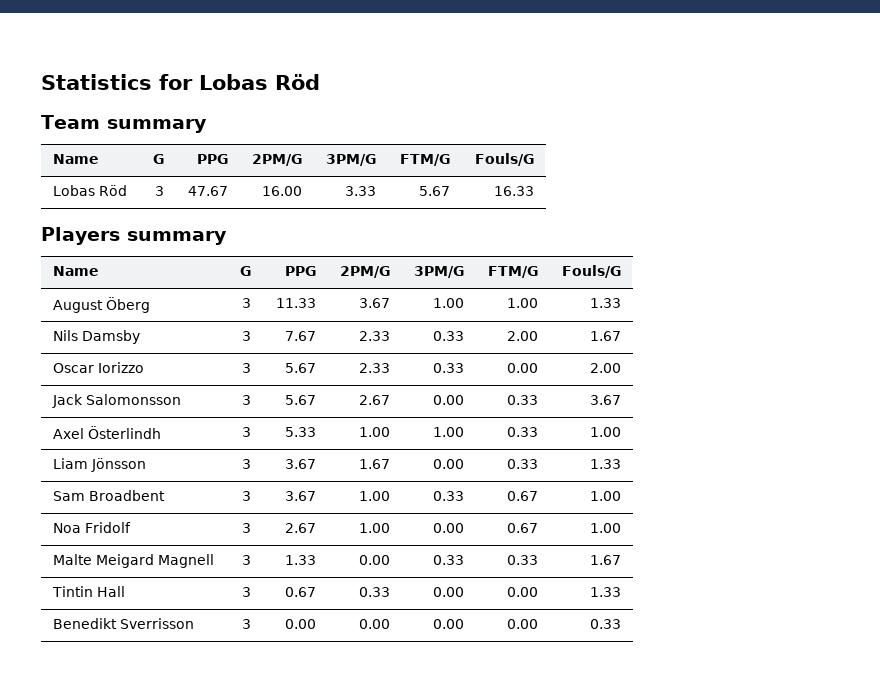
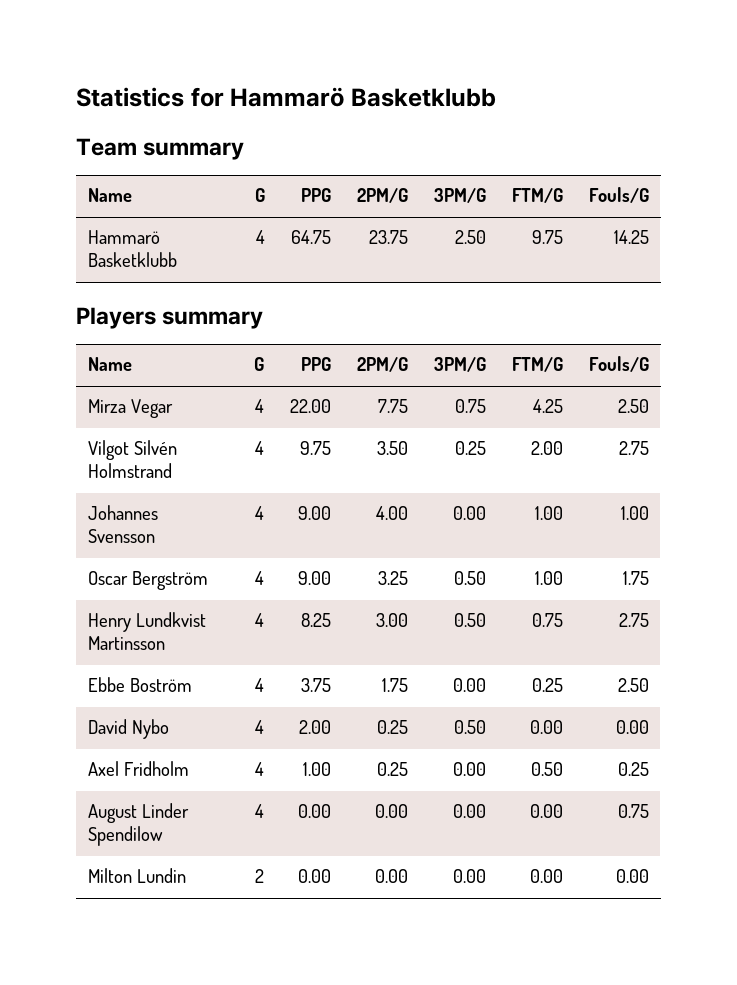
- Statistics for Lobas Röd
+ Statistics for Hammarö Basketklubb
- Lobas Röd | 3 | 47.67 | 16.00 | 3.33 | 5.67 | 16.33
+ Hammarö Basketklubb | 4 | 64.75 | 23.75 | 2.50 | 9.75 | 14.25
- August Öberg | 3 | 11.33 | 3.67 | 1.00 | 1.00 | 1.33
- Nils Damsby | 3 | 7.67 | 2.33 | 0.33 | 2.00 | 1.67
- Oscar Iorizzo | 3 | 5.67 | 2.33 | 0.33 | 0.00 | 2.00
- Jack Salomonsson | 3 | 5.67 | 2.67 | 0.00 | 0.33 | 3.67
- Axel Österlindh | 3 | 5.33 | 1.00 | 1.00 | 0.33 | 1.00
- Liam Jönsson | 3 | 3.67 | 1.67 | 0.00 | 0.33 | 1.33
- Sam Broadbent | 3 | 3.67 | 1.00 | 0.33 | 0.67 | 1.00
- Noa Fridolf | 3 | 2.67 | 1.00 | 0.00 | 0.67 | 1.00
- Malte Meigard Magnell | 3 | 1.33 | 0.00 | 0.33 | 0.33 | 1.67
- Tintin Hall | 3 | 0.67 | 0.33 | 0.00 | 0.00 | 1.33
- Benedikt Sverrisson | 3 | 0.00 | 0.00 | 0.00 | 0.00 | 0.33
+ Mirza Vegar | 4 | 22.00 | 7.75 | 0.75 | 4.25 | 2.50
+ Vilgot Silvén Holmstrand | 4 | 9.75 | 3.50 | 0.25 | 2.00 | 2.75
+ Johannes Svensson | 4 | 9.00 | 4.00 | 0.00 | 1.00 | 1.00
+ Oscar Bergström | 4 | 9.00 | 3.25 | 0.50 | 1.00 | 1.75
+ Henry Lundkvist Martinsson | 4 | 8.25 | 3.00 | 0.50 | 0.75 | 2.75
+ Ebbe Boström | 4 | 3.75 | 1.75 | 0.00 | 0.25 | 2.50
+ David Nybo | 4 | 2.00 | 0.25 | 0.50 | 0.00 | 0.00
+ Axel Fridholm | 4 | 1.00 | 0.25 | 0.00 | 0.50 | 0.25
+ August Linder Spendilow | 4 | 0.00 | 0.00 | 0.00 | 0.00 | 0.75
+ Milton Lundin | 2 | 0.00 | 0.00 | 0.00 | 0.00 | 0.00

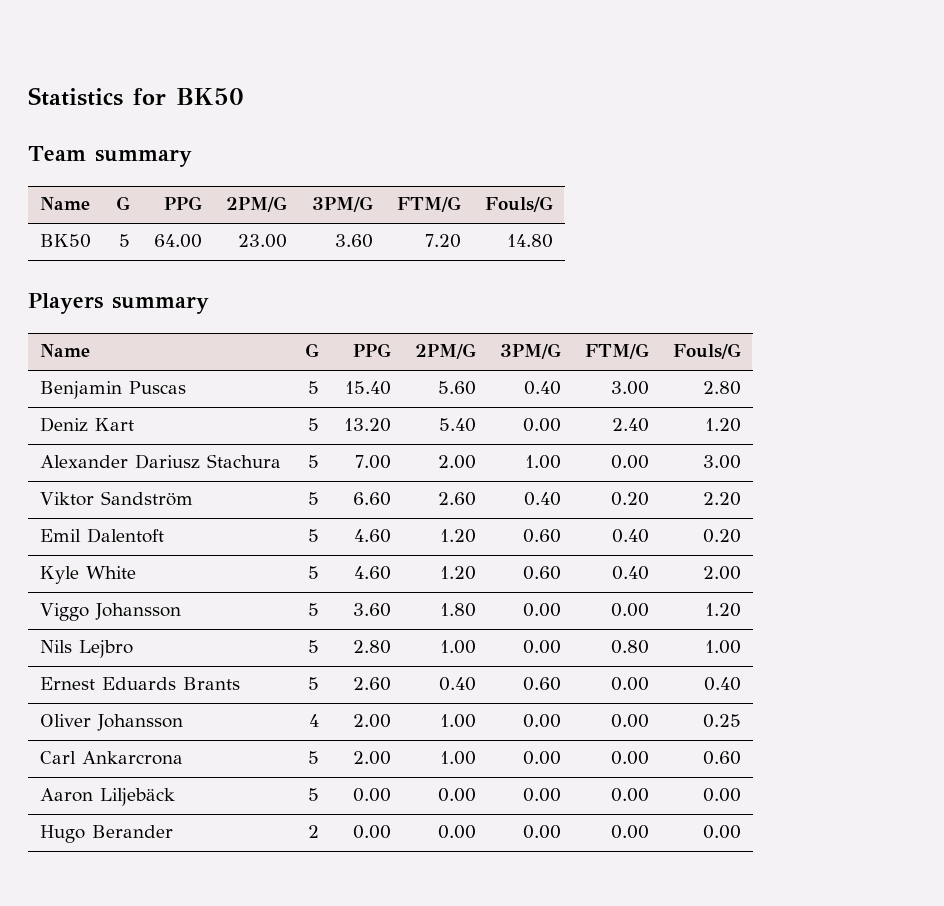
- Statistics for Hammarö Basketklubb
+ Statistics for BK50
- Hammarö Basketklubb | 4 | 64.75 | 23.75 | 2.50 | 9.75 | 14.25
+ BK50 | 5 | 64.00 | 23.00 | 3.60 | 7.20 | 14.80
- Mirza Vegar | 4 | 22.00 | 7.75 | 0.75 | 4.25 | 2.50
- Vilgot Silvén Holmstrand | 4 | 9.75 | 3.50 | 0.25 | 2.00 | 2.75
- Johannes Svensson | 4 | 9.00 | 4.00 | 0.00 | 1.00 | 1.00
+ Benjamin Puscas | 5 | 15.40 | 5.60 | 0.40 | 3.00 | 2.80
+ Deniz Kart | 5 | 13.20 | 5.40 | 0.00 | 2.40 | 1.20
+ Alexander Dariusz Stachura | 5 | 7.00 | 2.00 | 1.00 | 0.00 | 3.00
+ Viktor Sandström | 5 | 6.60 | 2.60 | 0.40 | 0.20 | 2.20
+ Emil Dalentoft | 5 | 4.60 | 1.20 | 0.60 | 0.40 | 0.20
+ Kyle White | 5 | 4.60 | 1.20 | 0.60 | 0.40 | 2.00
+ Viggo Johansson | 5 | 3.60 | 1.80 | 0.00 | 0.00 | 1.20
+ Nils Lejbro | 5 | 2.80 | 1.00 | 0.00 | 0.80 | 1.00
- Oscar Bergström | 4 | 9.00 | 3.25 | 0.50 | 1.00 | 1.75
- Henry Lundkvist Martinsson | 4 | 8.25 | 3.00 | 0.50 | 0.75 | 2.75
- Ebbe Boström | 4 | 3.75 | 1.75 | 0.00 | 0.25 | 2.50
- David Nybo | 4 | 2.00 | 0.25 | 0.50 | 0.00 | 0.00
- Axel Fridholm | 4 | 1.00 | 0.25 | 0.00 | 0.50 | 0.25
- August Linder Spendilow | 4 | 0.00 | 0.00 | 0.00 | 0.00 | 0.75
- Milton Lundin | 2 | 0.00 | 0.00 | 0.00 | 0.00 | 0.00
+ Ernest Eduards Brants | 5 | 2.60 | 0.40 | 0.60 | 0.00 | 0.40
+ Oliver Johansson | 4 | 2.00 | 1.00 | 0.00 | 0.00 | 0.25
+ Carl Ankarcrona | 5 | 2.00 | 1.00 | 0.00 | 0.00 | 0.60
+ Aaron Liljebäck | 5 | 0.00 | 0.00 | 0.00 | 0.00 | 0.00
+ Hugo Berander | 2 | 0.00 | 0.00 | 0.00 | 0.00 | 0.00

